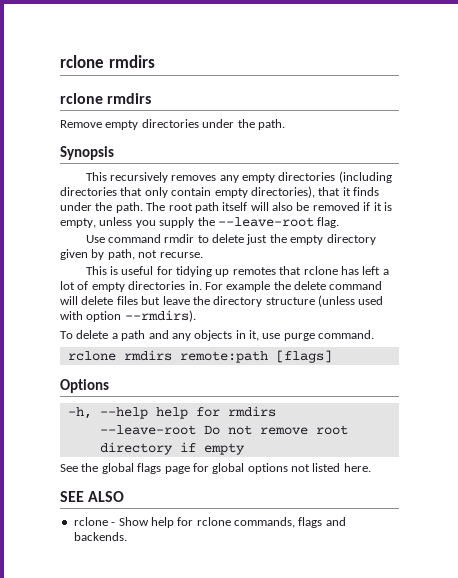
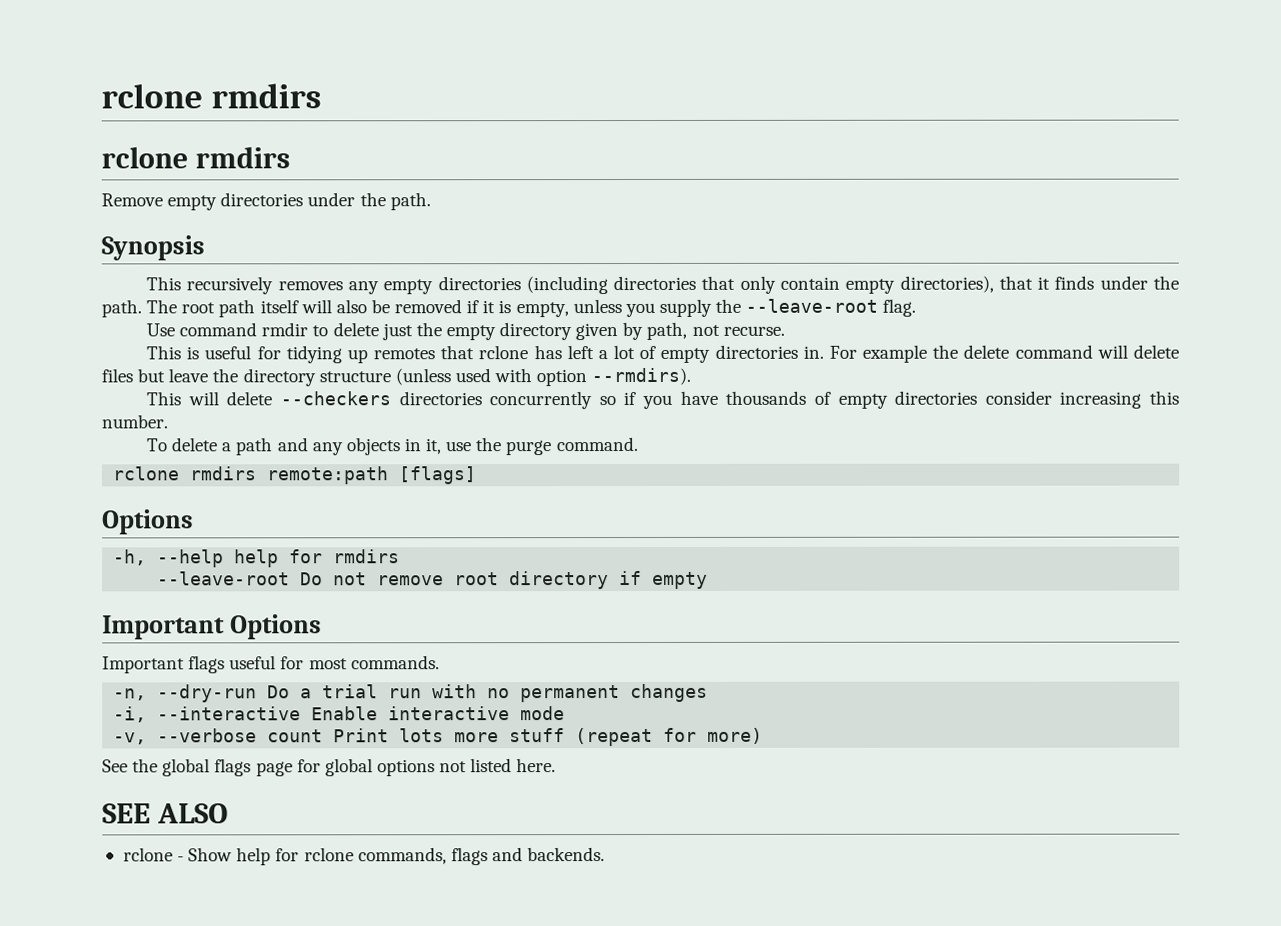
+ This will delete --checkers directories concurrently so if you have thousands of empty directories consider increasing this number.
- To delete a path and any objects in it, use purge command.
+ To delete a path and any objects in it, use the purge command.
+ Important Options
+ Important flags useful for most commands.
+ -n, --dry-run Do a trial run with no permanent changes
+ -i, --interactive Enable interactive mode
+ -v, --verbose count Print lots more stuff (repeat for more)

